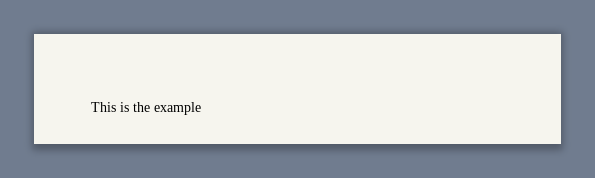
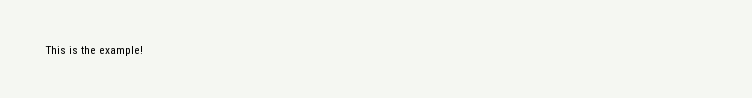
- This is the example
+ This is the example!

